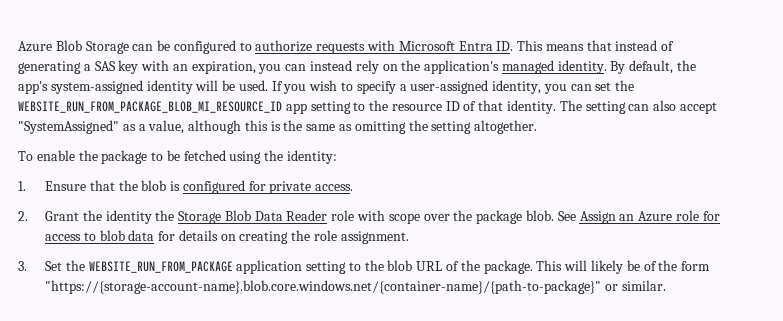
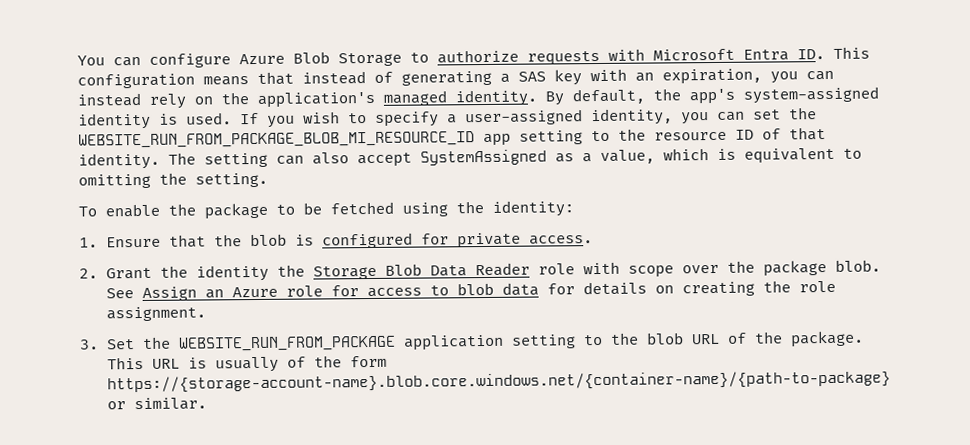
- Azure Blob Storage can be configured to authorize requests with Microsoft Entra ID. This means that instead of generating a SAS key with an expiration, you can instead rely on the application's managed identity.
+ You can configure Azure Blob Storage to authorize requests with Microsoft Entra ID. This configuration means that instead of generating a SAS key with an expiration, you can instead rely on the application's managed identity.
- By default, the app's system-assigned identity will be used.
+ By default, the app's system-assigned identity is used.
- The setting can also accept "SystemAssigned" as a value, although this is the same as omitting the setting altogether.
+ The setting can also accept SystemAssigned as a value, which is equivalent to omitting the setting.
- This will likely be of the form "https://{storage-account-name}.blob.core.windows.net/{container-name}/{path-to-package}" or similar.
+ This URL is usually of the form https://{storage-account-name}.blob.core.windows.net/{container-name}/{path-to-package} or similar.

